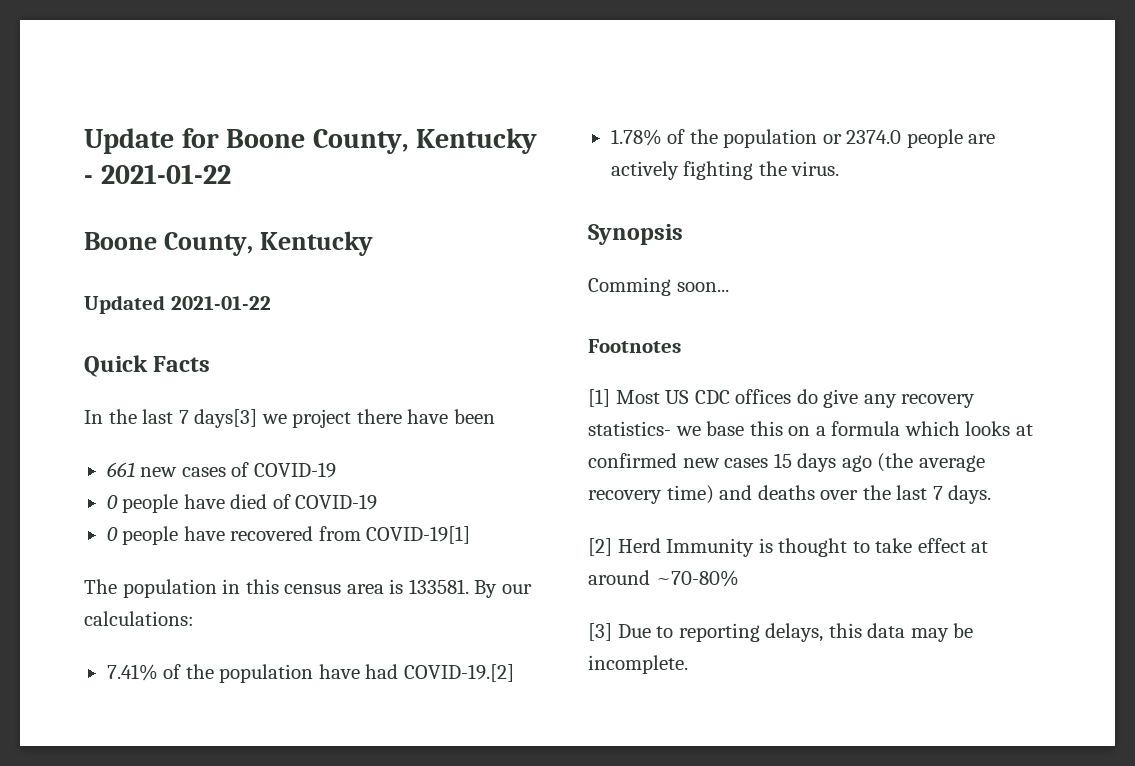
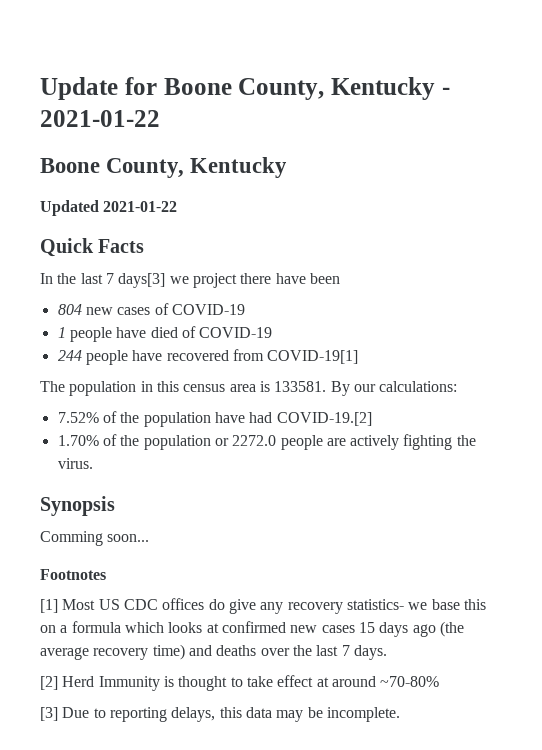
- 661 new cases of COVID-19
+ 804 new cases of COVID-19
- 0 people have died of COVID-19
+ 1 people have died of COVID-19
- 0 people have recovered from COVID-19[1]
+ 244 people have recovered from COVID-19[1]
- 7.41% of the population have had COVID-19.[2]
+ 7.52% of the population have had COVID-19.[2]
- 1.78% of the population or 2374.0 people are actively fighting the virus.
+ 1.70% of the population or 2272.0 people are actively fighting the virus.

